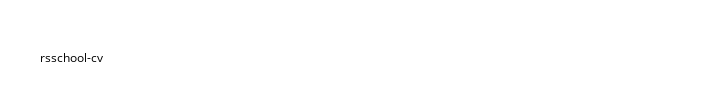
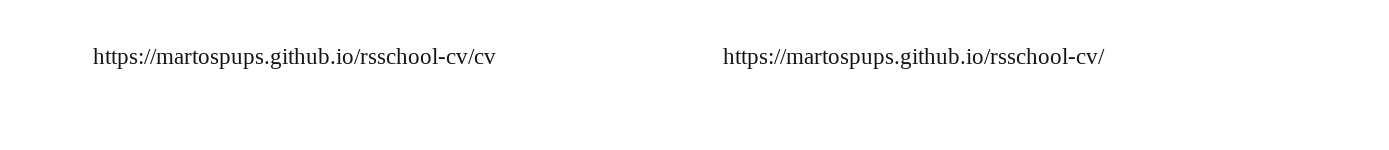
- rsschool-cv
+ https://martospups.github.io/rsschool-cv/cv https://martospups.github.io/rsschool-cv/

